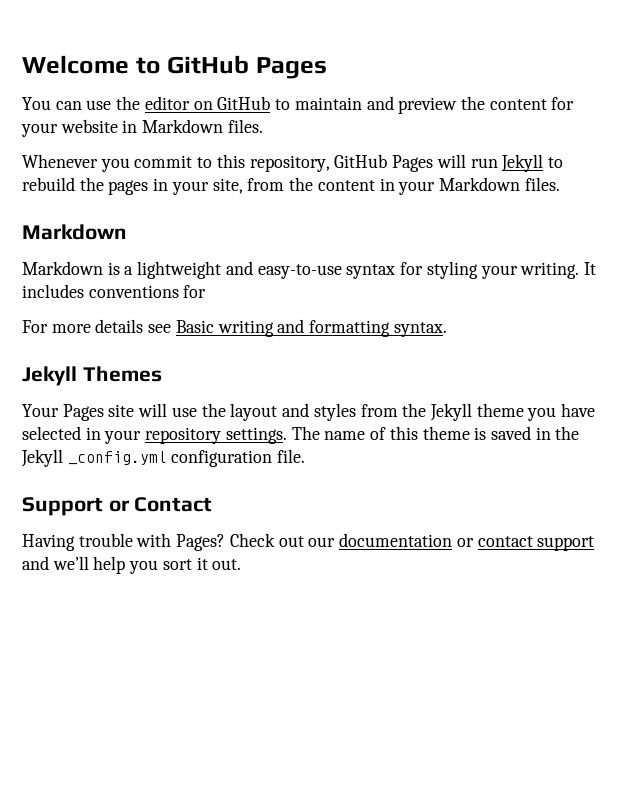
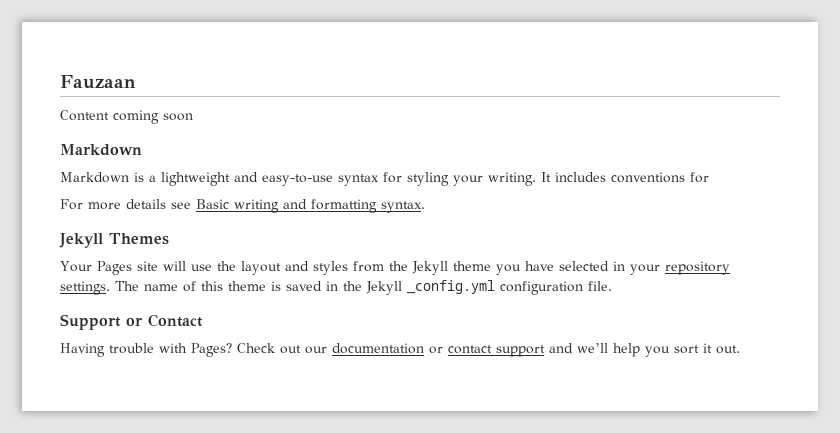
- Welcome to GitHub Pages
- You can use the editor on GitHub to maintain and preview the content for your website in Markdown files.
- Whenever you commit to this repository, GitHub Pages will run Jekyll to rebuild the pages in your site, from the content in your Markdown files.
+ Fauzaan
+ Content coming soon

